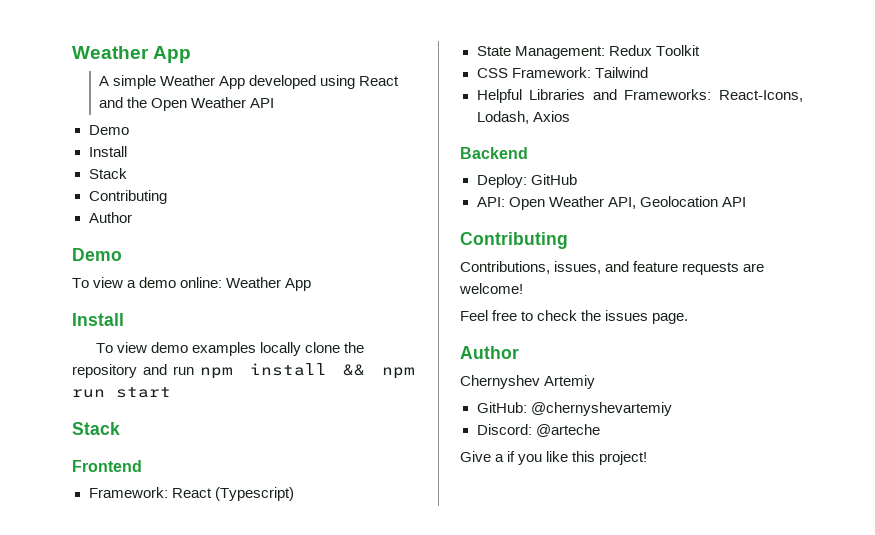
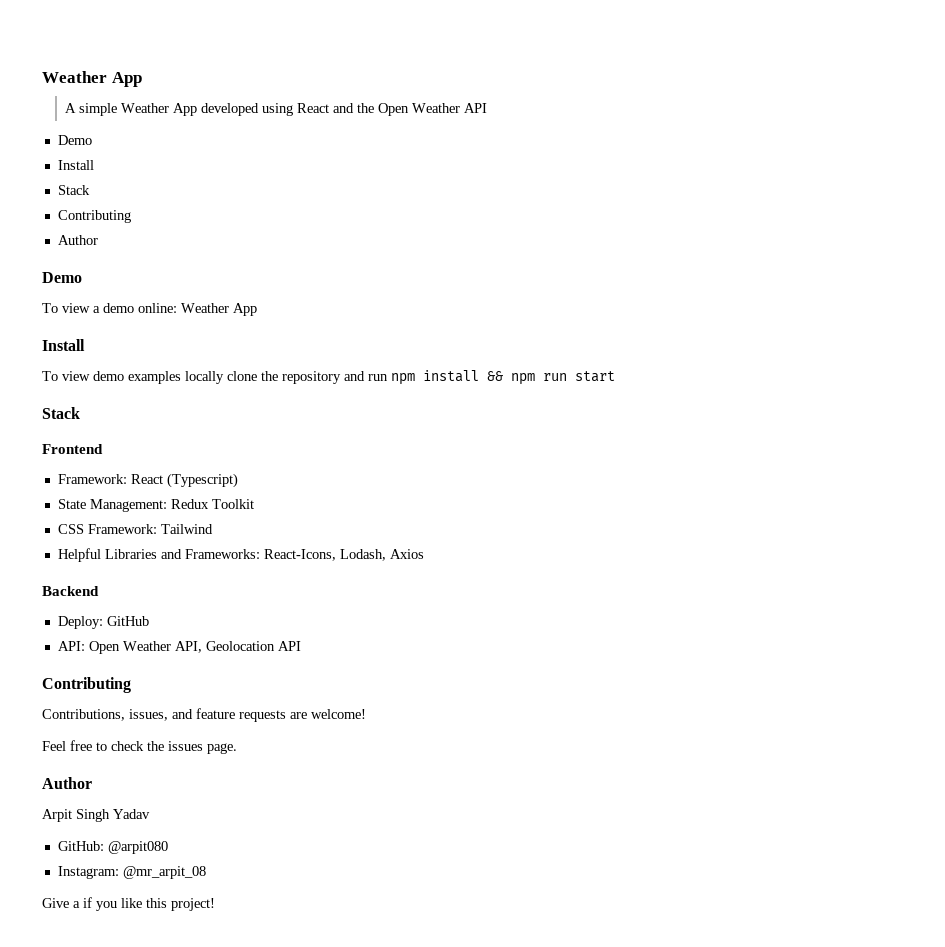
- Chernyshev Artemiy
- GitHub: @chernyshevartemiy
- Discord: @arteche
+ Arpit Singh Yadav
+ GitHub: @arpit080
+ Instagram: @mr_arpit_08

